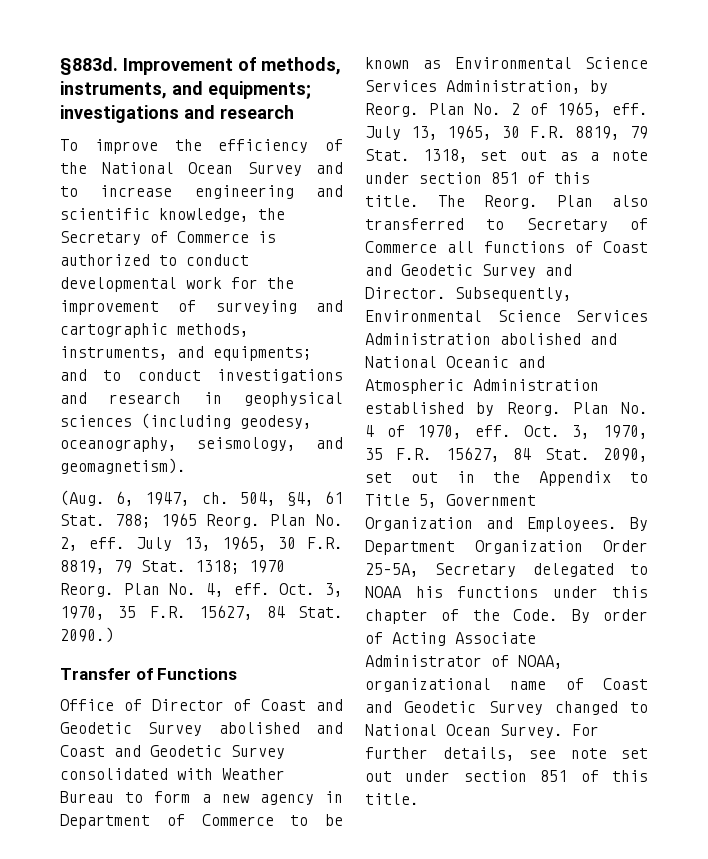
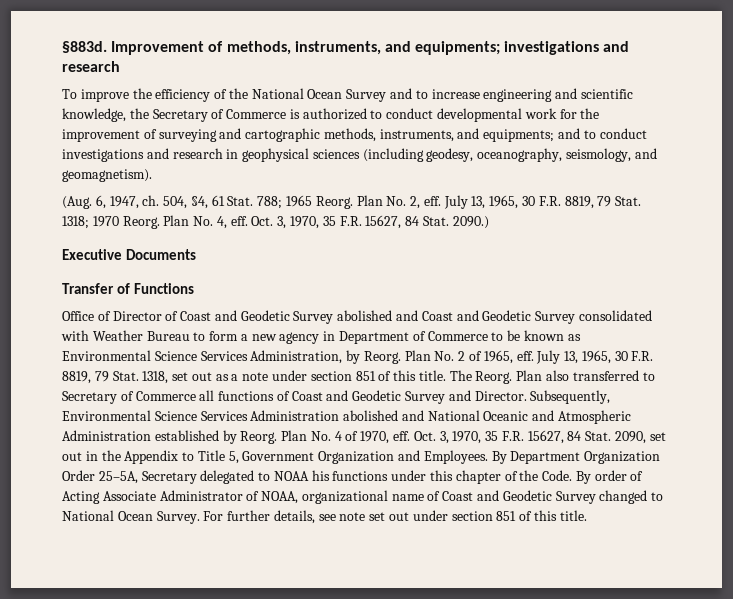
+ Executive Documents

